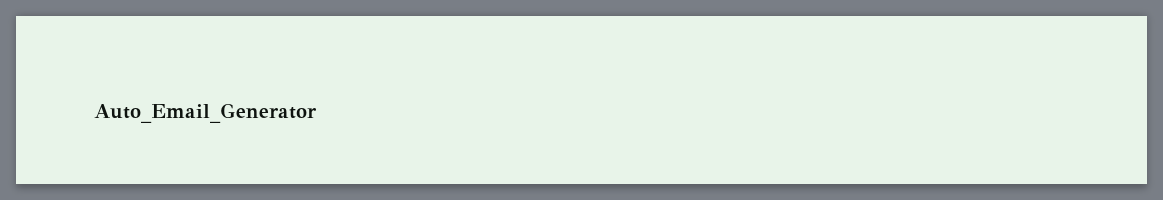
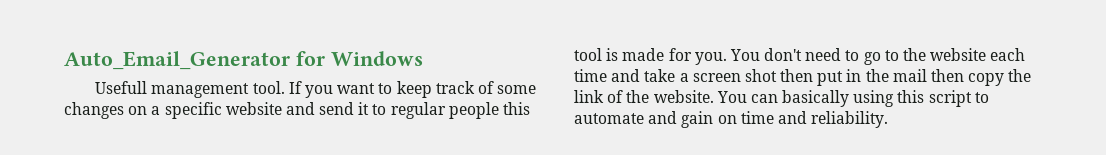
- Auto_Email_Generator
+ Auto_Email_Generator for Windows
+ Usefull management tool. If you want to keep track of some changes on a specific website and send it to regular people this tool is made for you. You don't need to go to the website each time and take a screen shot then put in the mail then copy the link of the website. You can basically using this script to automate and gain on time and reliability.

